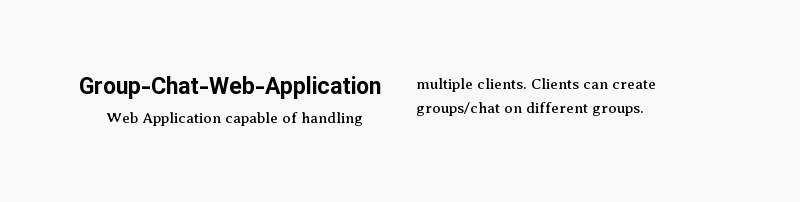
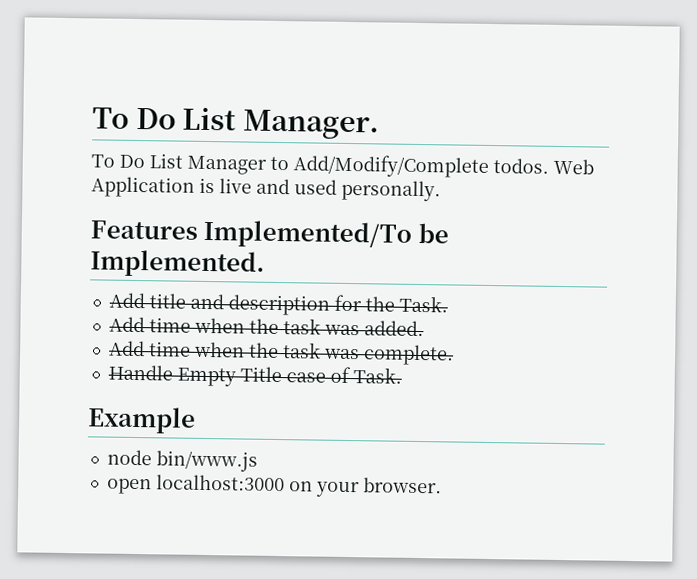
- Group-Chat-Web-Application
- Web Application capable of handling multiple clients. Clients can create groups/chat on different groups.
+ To Do List Manager.
+ To Do List Manager to Add/Modify/Complete todos. Web Application is live and used personally.
+ Features Implemented/To be Implemented.
+ Add title and description for the Task.
+ Add time when the task was added.
+ Add time when the task was complete.
+ Handle Empty Title case of Task.
+ Example
+ node bin/www.js
+ open localhost:3000 on your browser.

